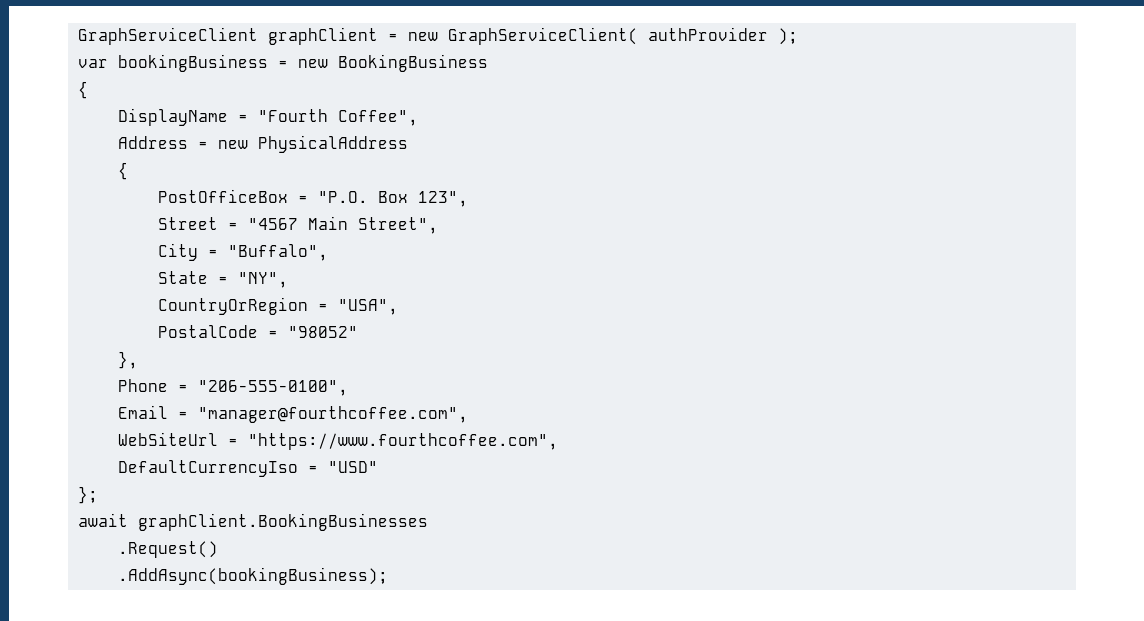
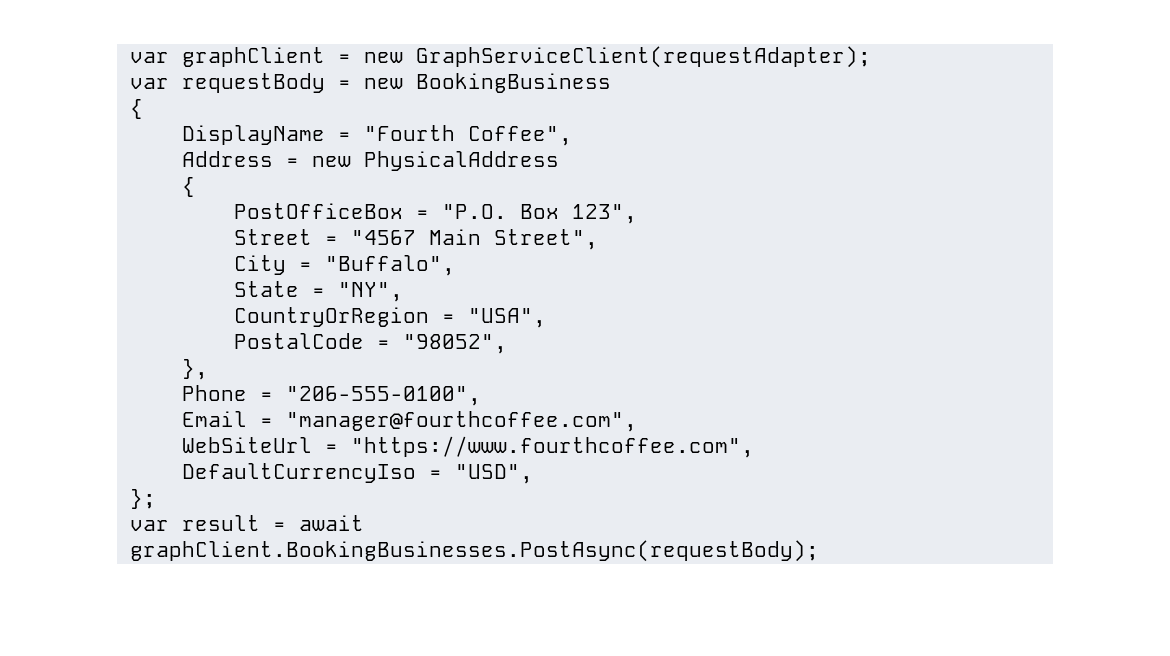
- GraphServiceClient graphClient = new GraphServiceClient( authProvider );
- var bookingBusiness = new BookingBusiness
+ var graphClient = new GraphServiceClient(requestAdapter);
+ var requestBody = new BookingBusiness
- PostalCode = "98052"
+ PostalCode = "98052",
- DefaultCurrencyIso = "USD"
+ DefaultCurrencyIso = "USD",
- await graphClient.BookingBusinesses
- .Request()
- .AddAsync(bookingBusiness);
+ var result = await graphClient.BookingBusinesses.PostAsync(requestBody);

